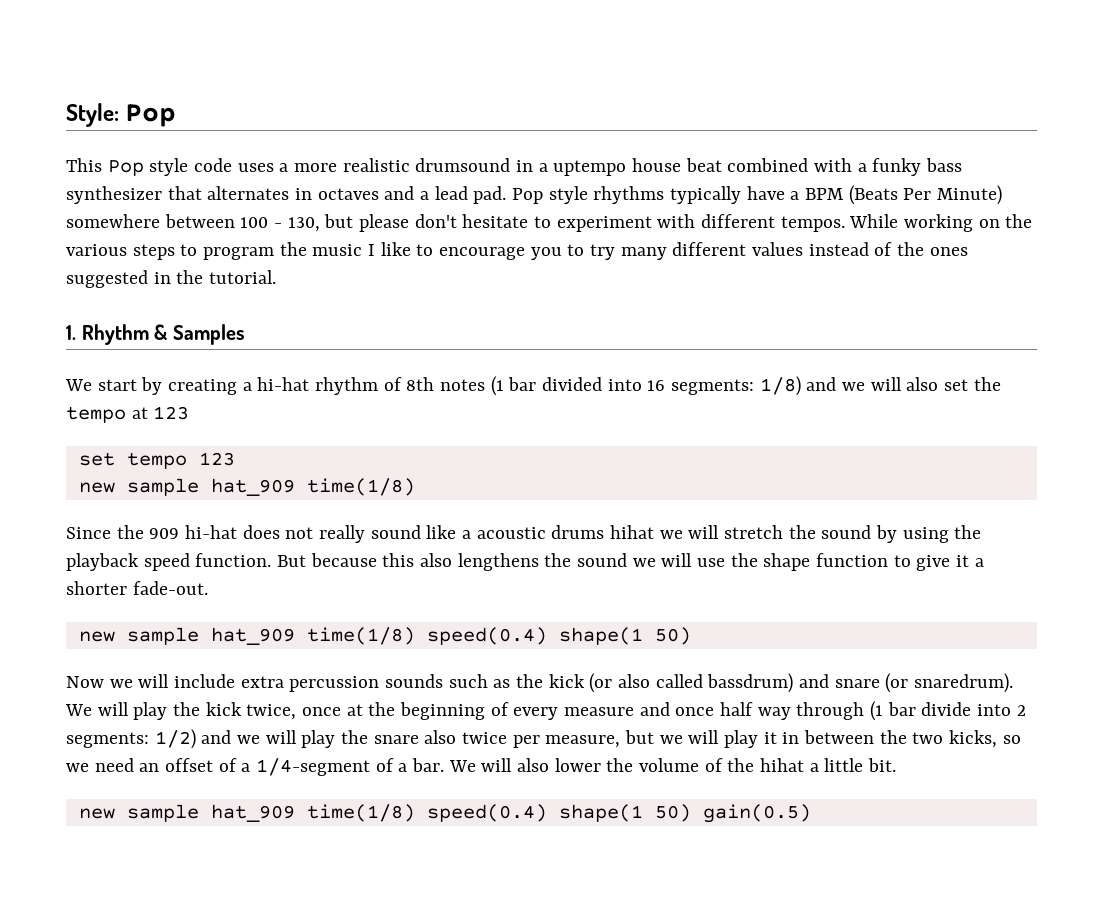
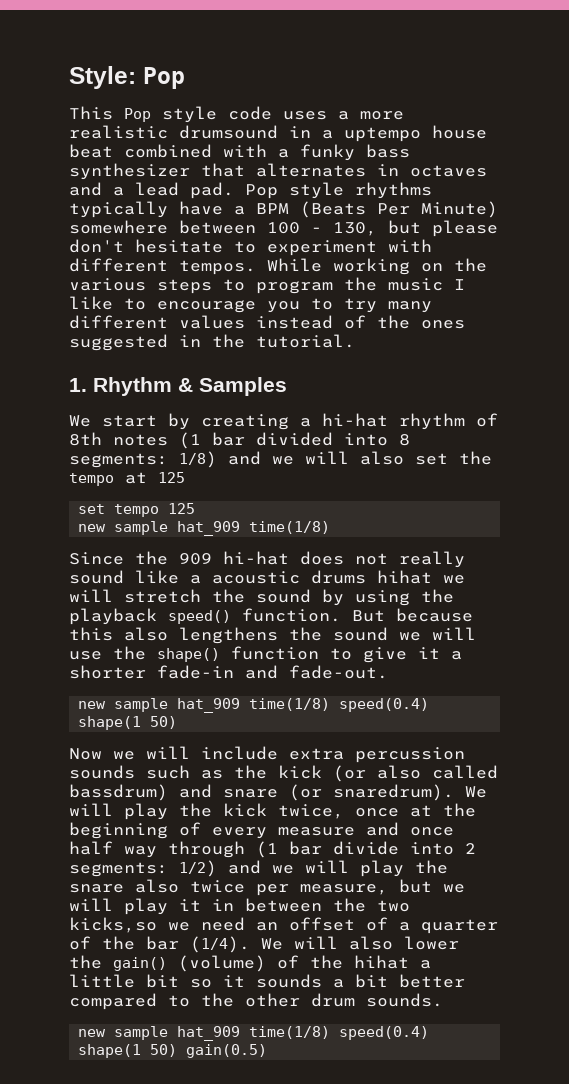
- We start by creating a hi-hat rhythm of 8th notes (1 bar divided into 16 segments: 1/8) and we will also set the tempo at 123
+ We start by creating a hi-hat rhythm of 8th notes (1 bar divided into 8 segments: 1/8) and we will also set the tempo at 125
- set tempo 123
+ set tempo 125
- Since the 909 hi-hat does not really sound like a acoustic drums hihat we will stretch the sound by using the playback speed function.
+ Since the 909 hi-hat does not really sound like a acoustic drums hihat we will stretch the sound by using the playback speed() function.
- But because this also lengthens the sound we will use the shape function to give it a shorter fade-out.
+ But because this also lengthens the sound we will use the shape() function to give it a shorter fade-in and fade-out.
- We will play the kick twice, once at the beginning of every measure and once half way through (1 bar divide into 2 segments: 1/2) and we will play the snare also twice per measure, but we will play it in between the two kicks, so we need an offset of a 1/4-segment of a bar.
+ We will play the kick twice, once at the beginning of every measure and once half way through (1 bar divide into 2 segments: 1/2) and we will play the snare also twice per measure, but we will play it in between the two kicks,so we need an offset of a quarter of the bar (1/4).
- We will also lower the volume of the hihat a little bit.
+ We will also lower the gain() (volume) of the hihat a little bit so it sounds a bit better compared to the other drum sounds.

